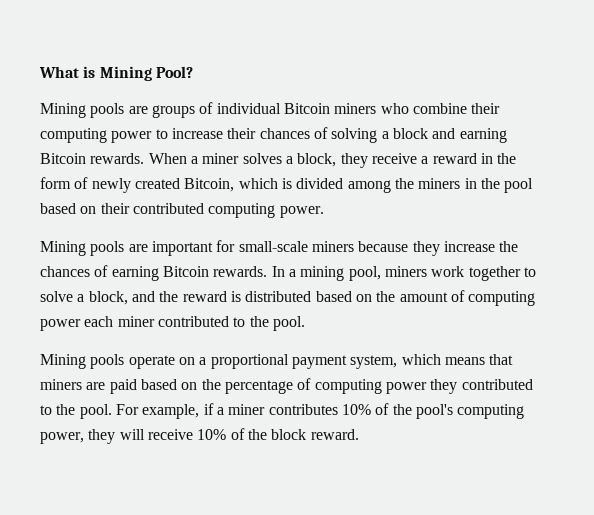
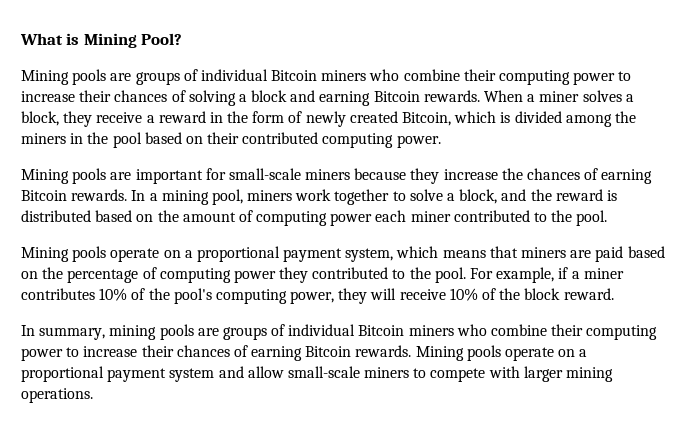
+ In summary, mining pools are groups of individual Bitcoin miners who combine their computing power to increase their chances of earning Bitcoin rewards. Mining pools operate on a proportional payment system and allow small-scale miners to compete with larger mining operations.

